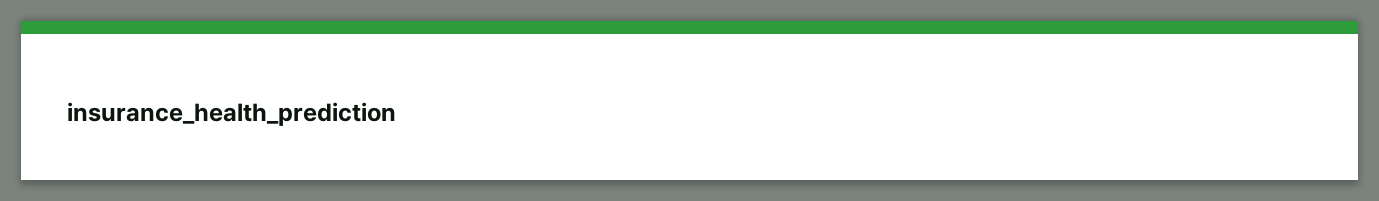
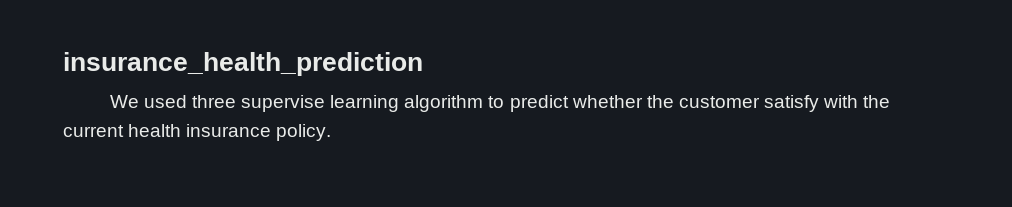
+ We used three supervise learning algorithm to predict whether the customer satisfy with the current health insurance policy.

